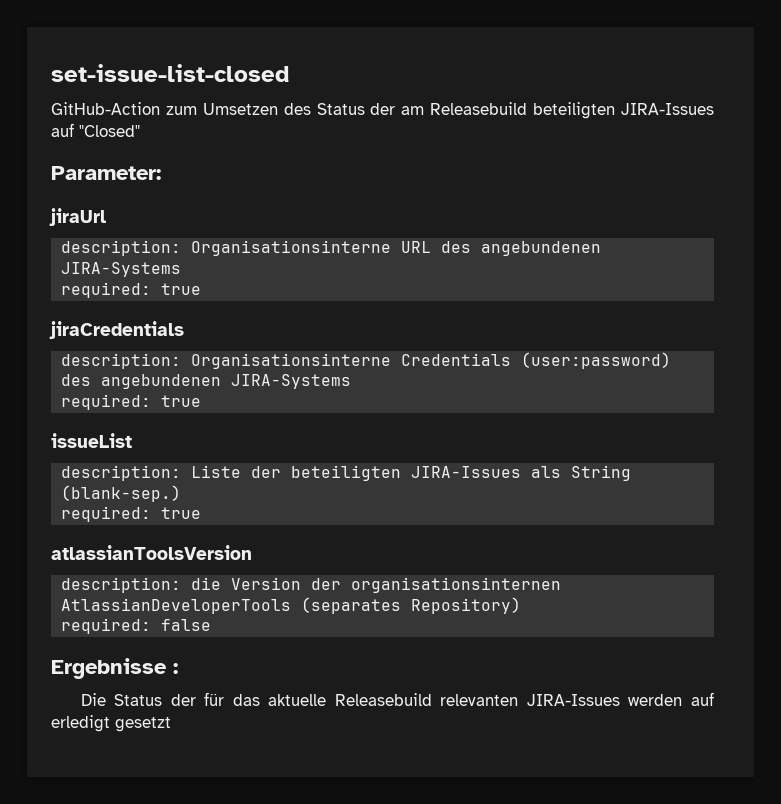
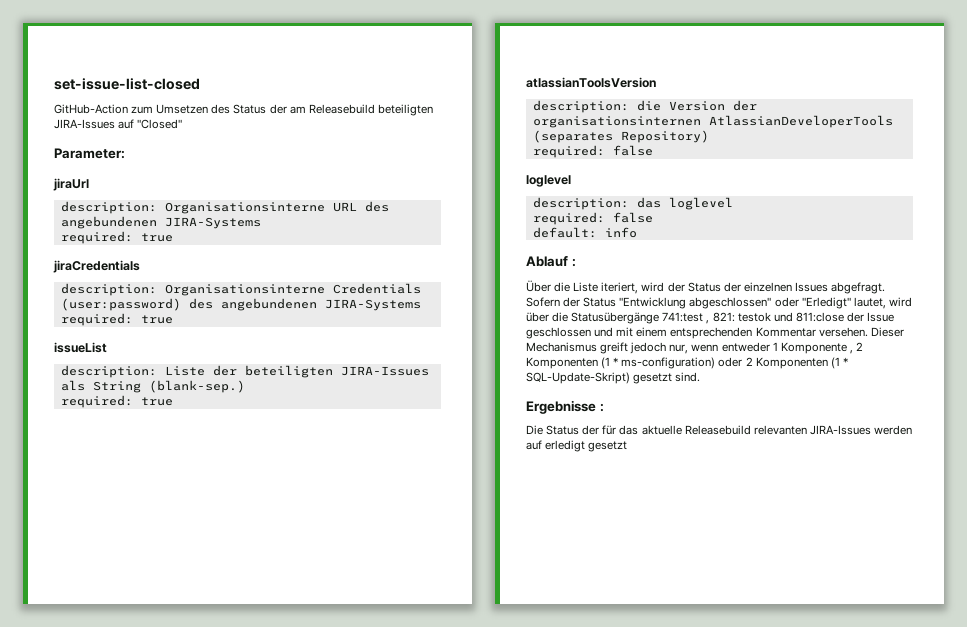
  description: die Version der organisationsinternen AtlassianDeveloperTools (separates Repository)
  required: false
+ loglevel
+ description: das loglevel
+ required: false
+ default: info
+ Ablauf :
+ Über die Liste iteriert, wird der Status der einzelnen Issues abgefragt. Sofern der Status "Entwicklung abgeschlossen" oder "Erledigt" lautet, wird über die Statusübergänge 741:test , 821: testok und 811:close der Issue geschlossen und mit einem entsprechenden Kommentar versehen. Dieser Mechanismus greift jedoch nur, wenn entweder 1 Komponente , 2 Komponenten (1 * ms-configuration) oder 2 Komponenten (1 * SQL-Update-Skript) gesetzt sind.

